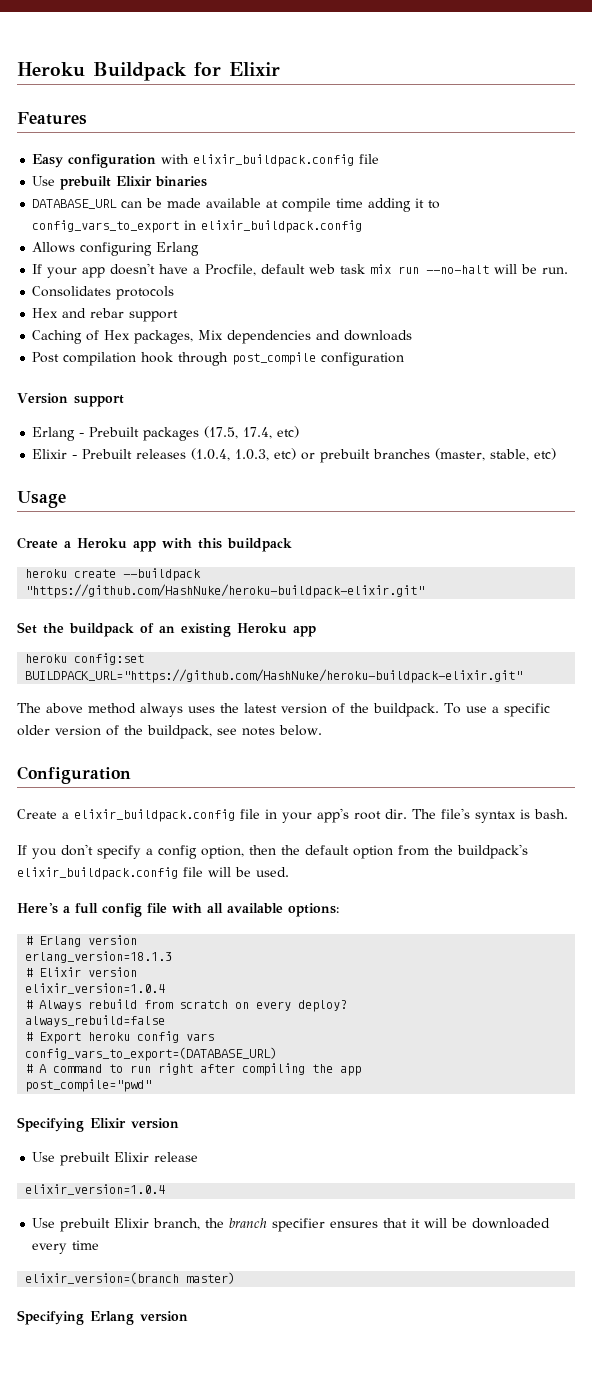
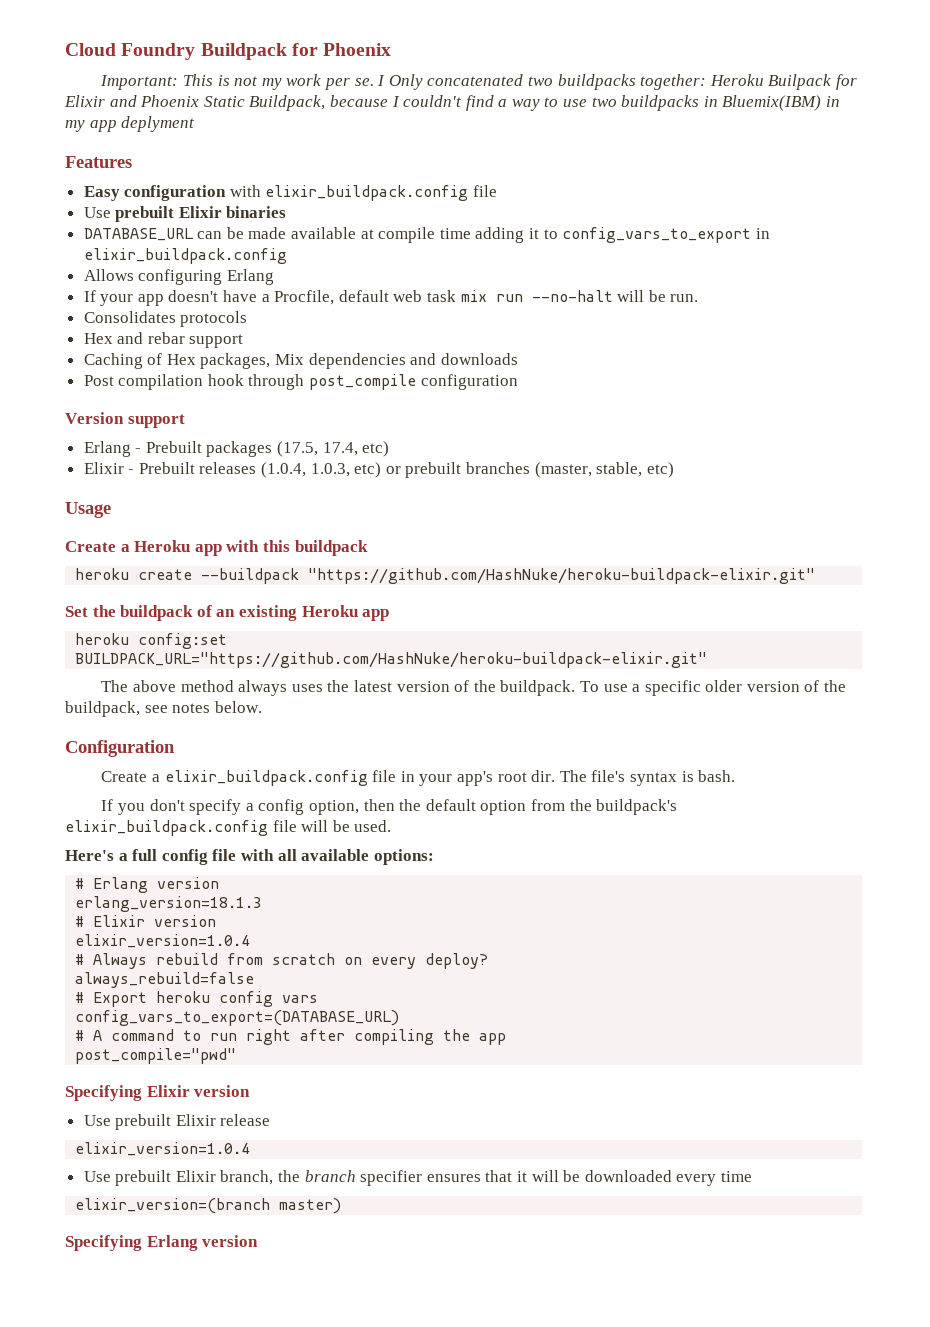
- Heroku Buildpack for Elixir
+ Cloud Foundry Buildpack for Phoenix
+ Important: This is not my work per se. I Only concatenated two buildpacks together: Heroku Builpack for Elixir and Phoenix Static Buildpack, because I couldn't find a way to use two buildpacks in Bluemix(IBM) in my app deplyment

